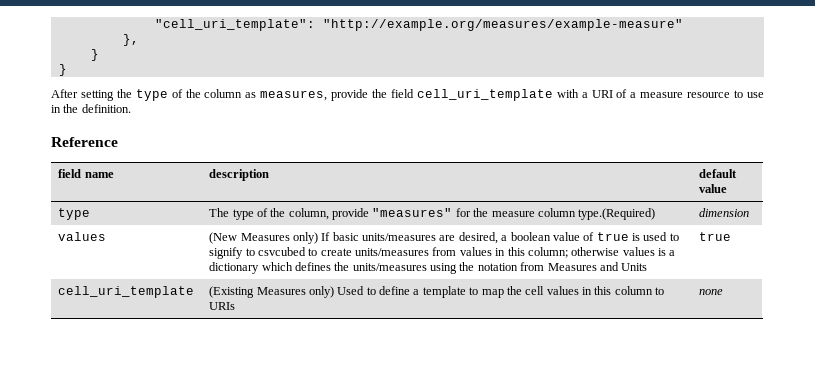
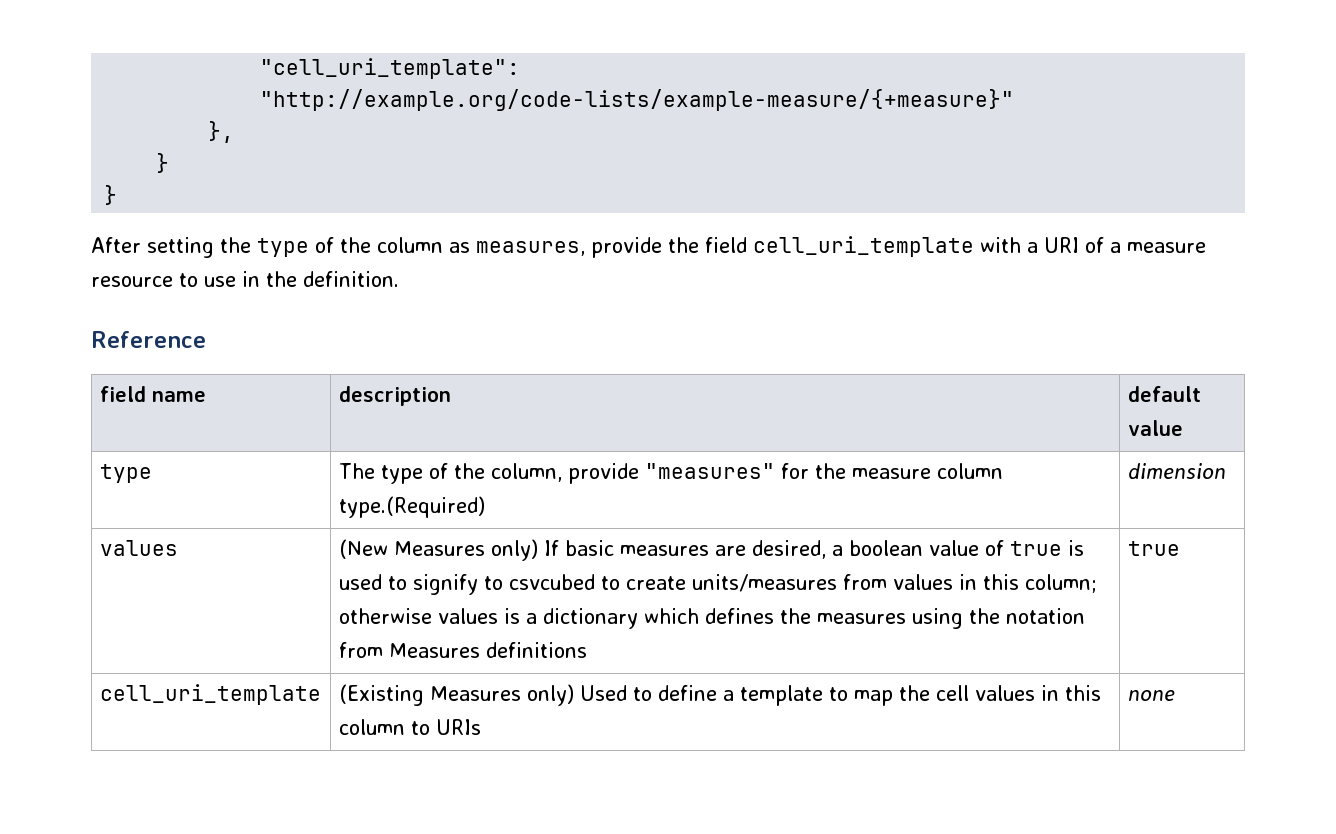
- "cell_uri_template": "http://example.org/measures/example-measure"
+ "cell_uri_template": "http://example.org/code-lists/example-measure/{+measure}"
- (New Measures only) If basic units/measures are desired, a boolean value of true is used to signify to csvcubed to create units/measures from values in this column; otherwise values is a dictionary which defines the units/measures using the notation from Measures and Units
+ (New Measures only) If basic measures are desired, a boolean value of true is used to signify to csvcubed to create units/measures from values in this column; otherwise values is a dictionary which defines the measures using the notation from Measures definitions

